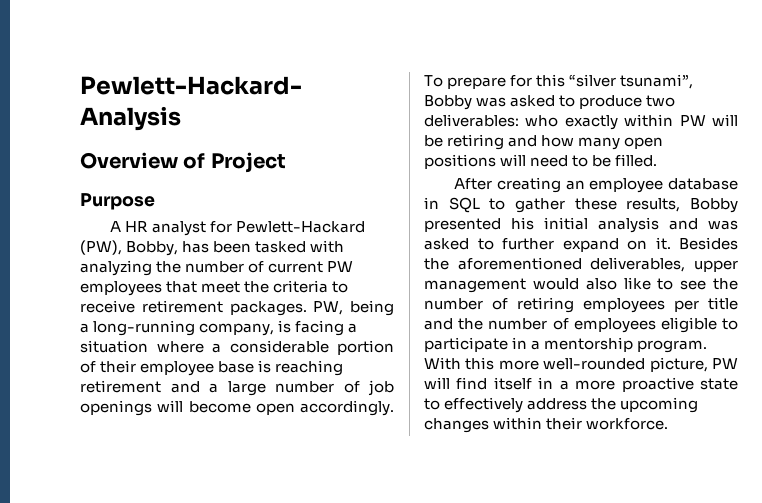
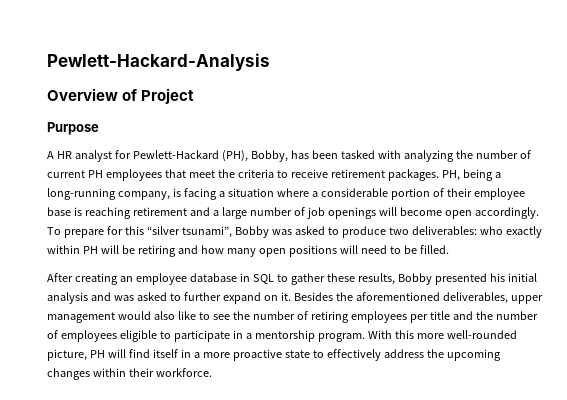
- A HR analyst for Pewlett-Hackard (PW), Bobby, has been tasked with analyzing the number of current PW employees that meet the criteria to receive retirement packages.
+ A HR analyst for Pewlett-Hackard (PH), Bobby, has been tasked with analyzing the number of current PH employees that meet the criteria to receive retirement packages.
- PW, being a long-running company, is facing a situation where a considerable portion of their employee base is reaching retirement and a large number of job openings will become open accordingly.
+ PH, being a long-running company, is facing a situation where a considerable portion of their employee base is reaching retirement and a large number of job openings will become open accordingly.
- To prepare for this “silver tsunami”, Bobby was asked to produce two deliverables: who exactly within PW will be retiring and how many open positions will need to be filled.
+ To prepare for this “silver tsunami”, Bobby was asked to produce two deliverables: who exactly within PH will be retiring and how many open positions will need to be filled.
- With this more well-rounded picture, PW will find itself in a more proactive state to effectively address the upcoming changes within their workforce.
+ With this more well-rounded picture, PH will find itself in a more proactive state to effectively address the upcoming changes within their workforce.

